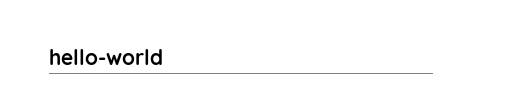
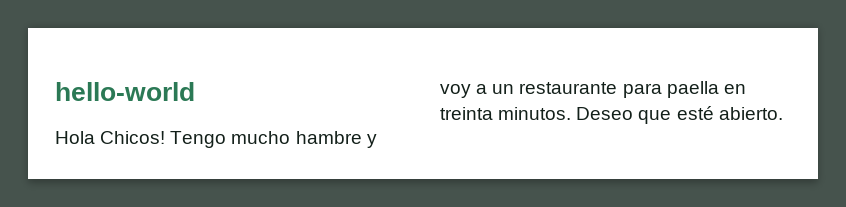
+ Hola Chicos! Tengo mucho hambre y voy a un restaurante para paella en treinta minutos. Deseo que esté abierto.

